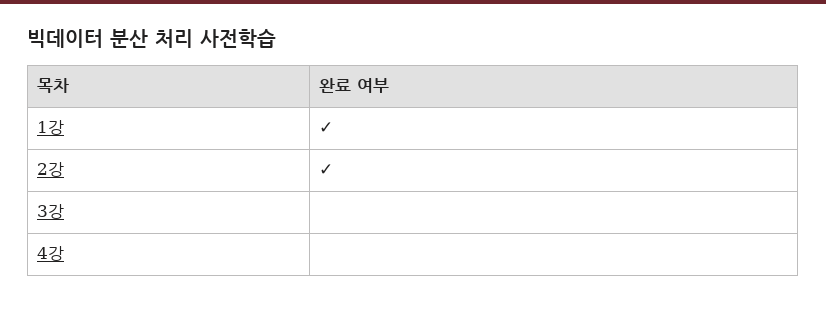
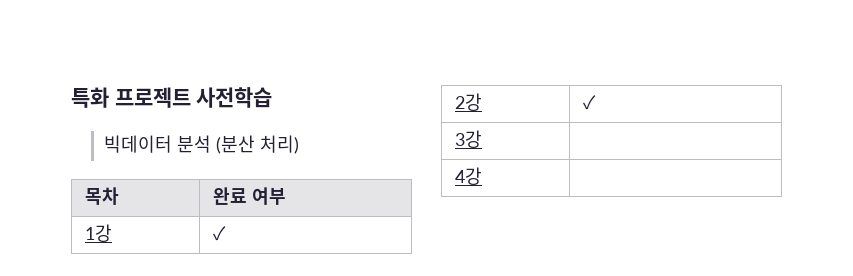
- 빅데이터 분산 처리 사전학습
+ 특화 프로젝트 사전학습
+ 빅데이터 분석 (분산 처리)

